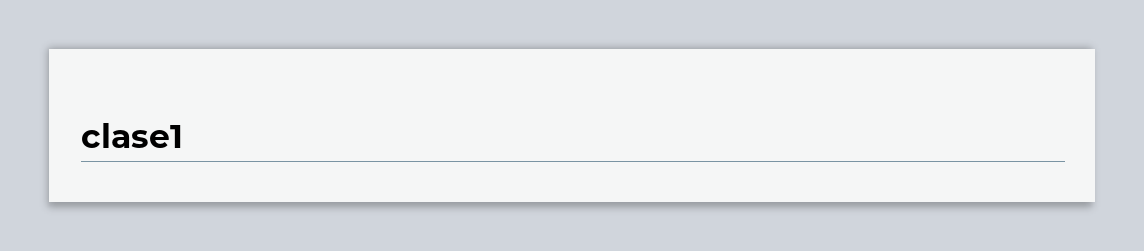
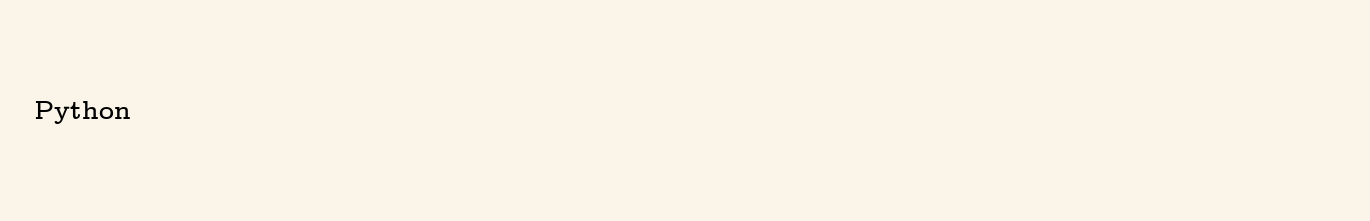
- clase1
+ Python

